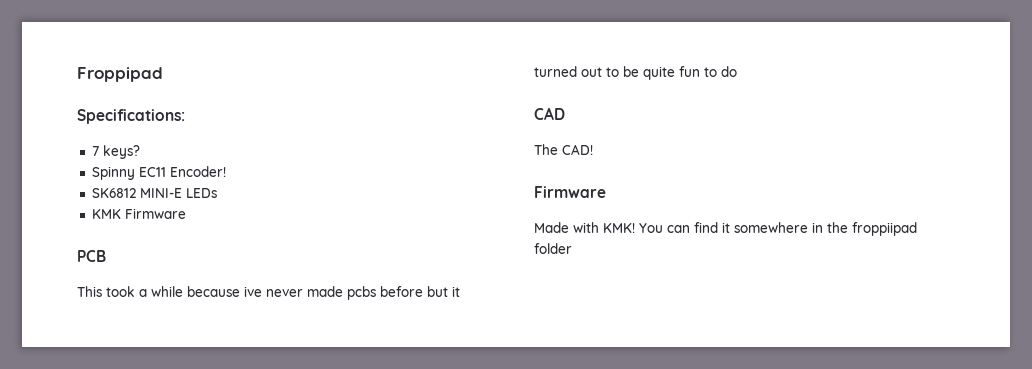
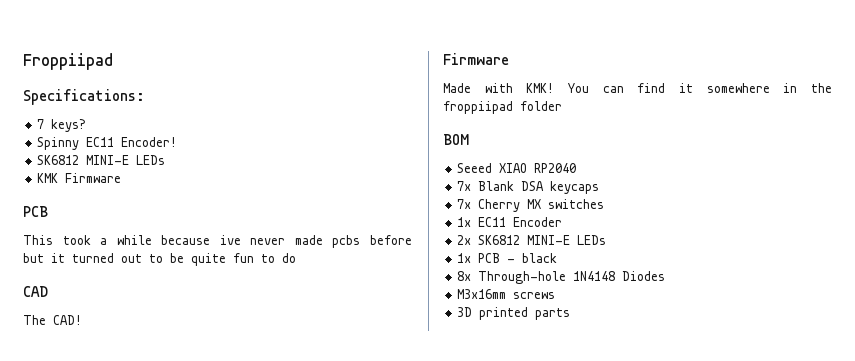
- Froppipad
+ Froppiipad
+ BOM
+ Seeed XIAO RP2040
+ 7x Blank DSA keycaps
+ 7x Cherry MX switches
+ 1x EC11 Encoder
+ 2x SK6812 MINI-E LEDs
+ 1x PCB - black
+ 8x Through-hole 1N4148 Diodes
+ M3x16mm screws
+ 3D printed parts

